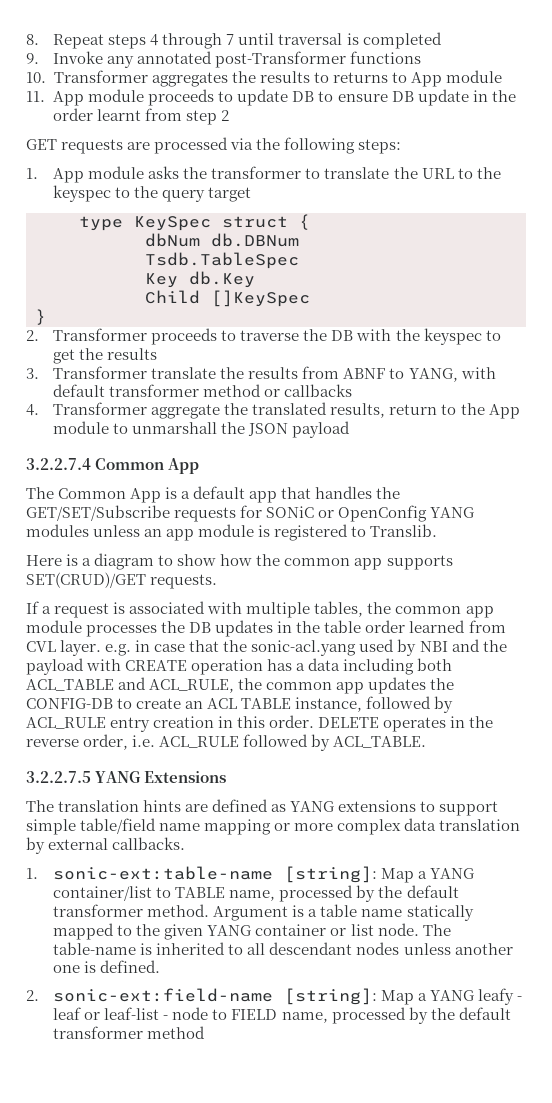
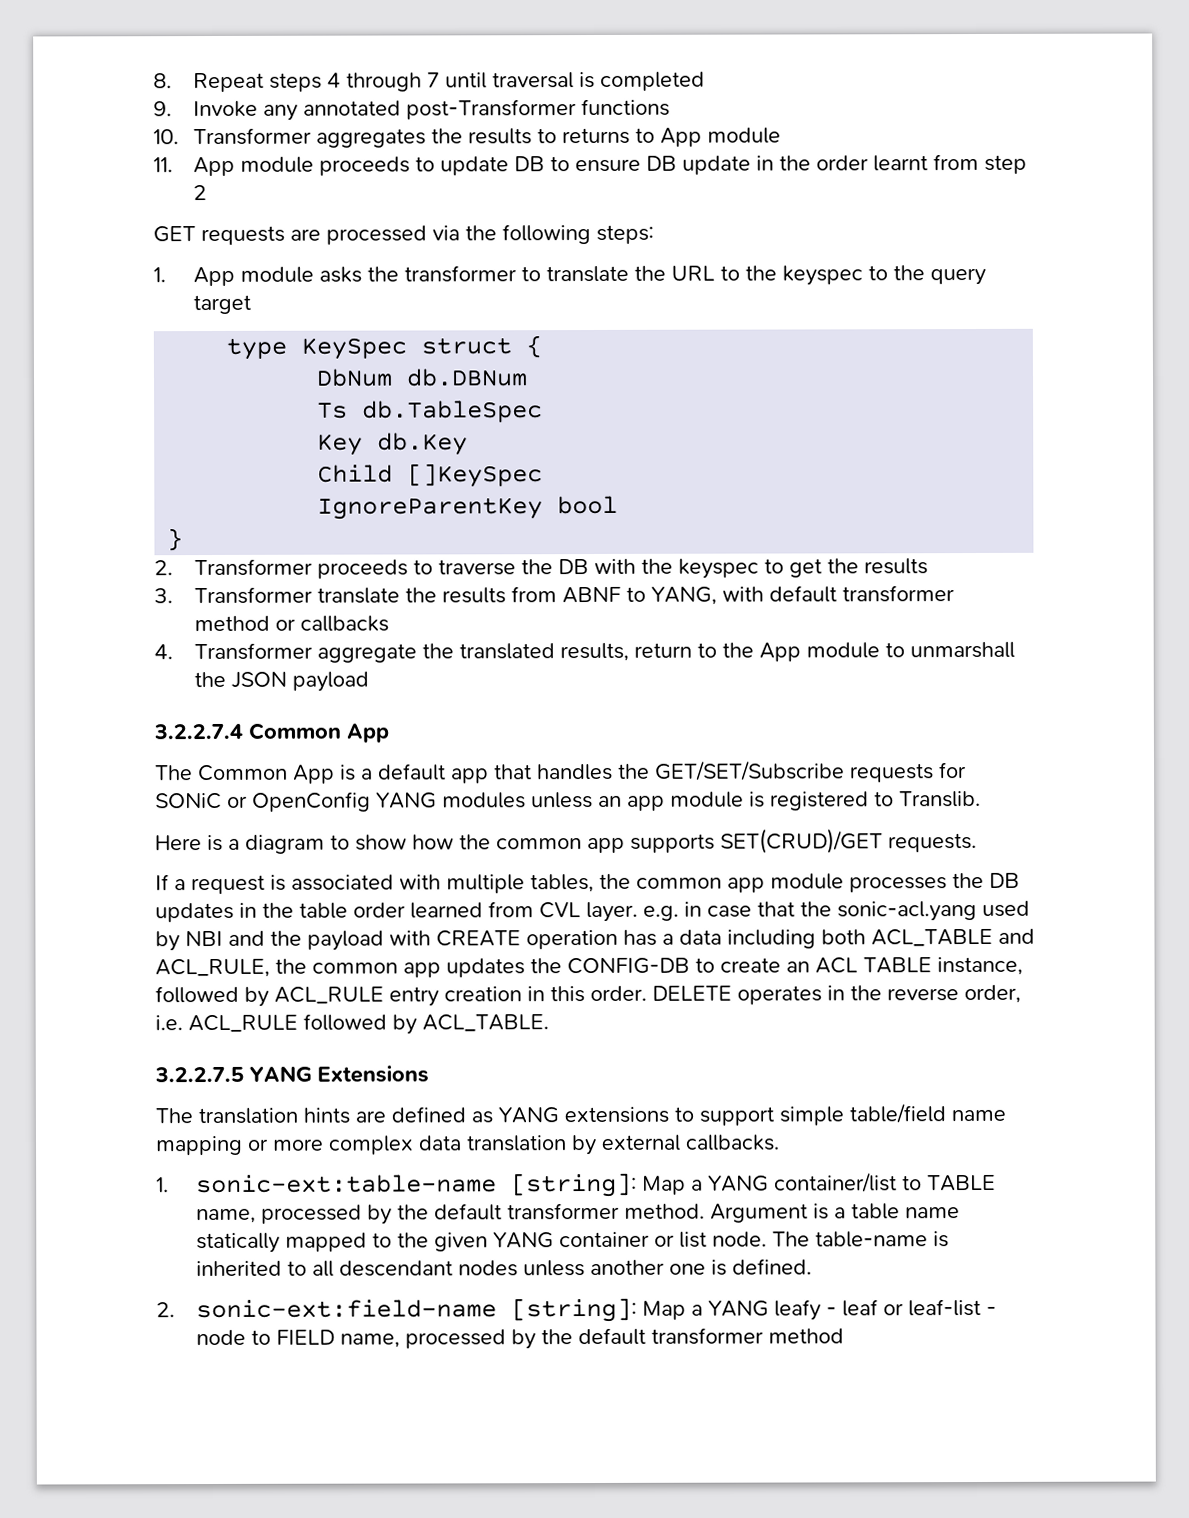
- dbNum db.DBNum
+ DbNum db.DBNum
- Tsdb.TableSpec
+ Ts db.TableSpec
+ IgnoreParentKey bool

